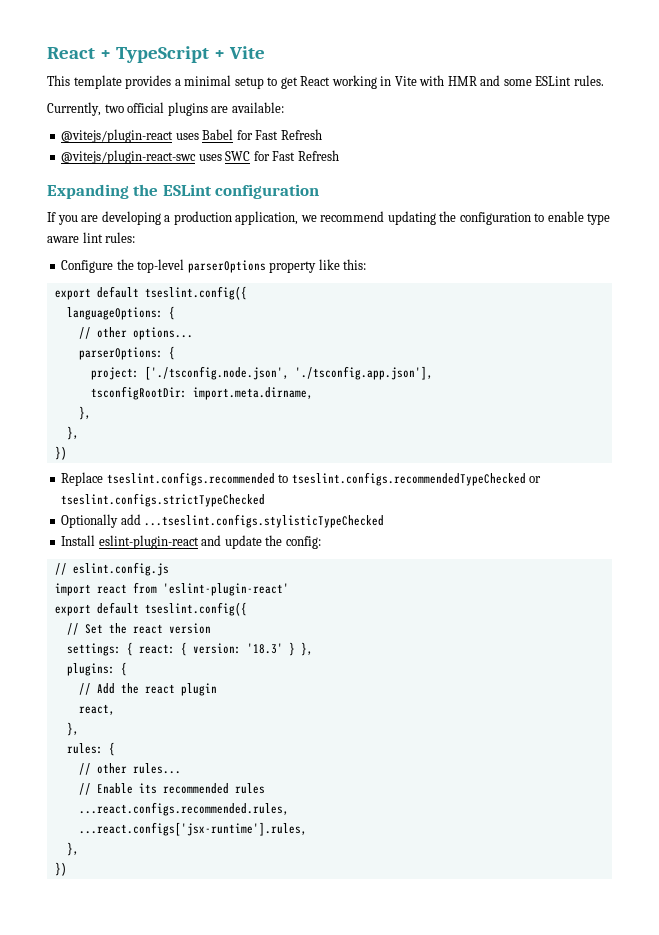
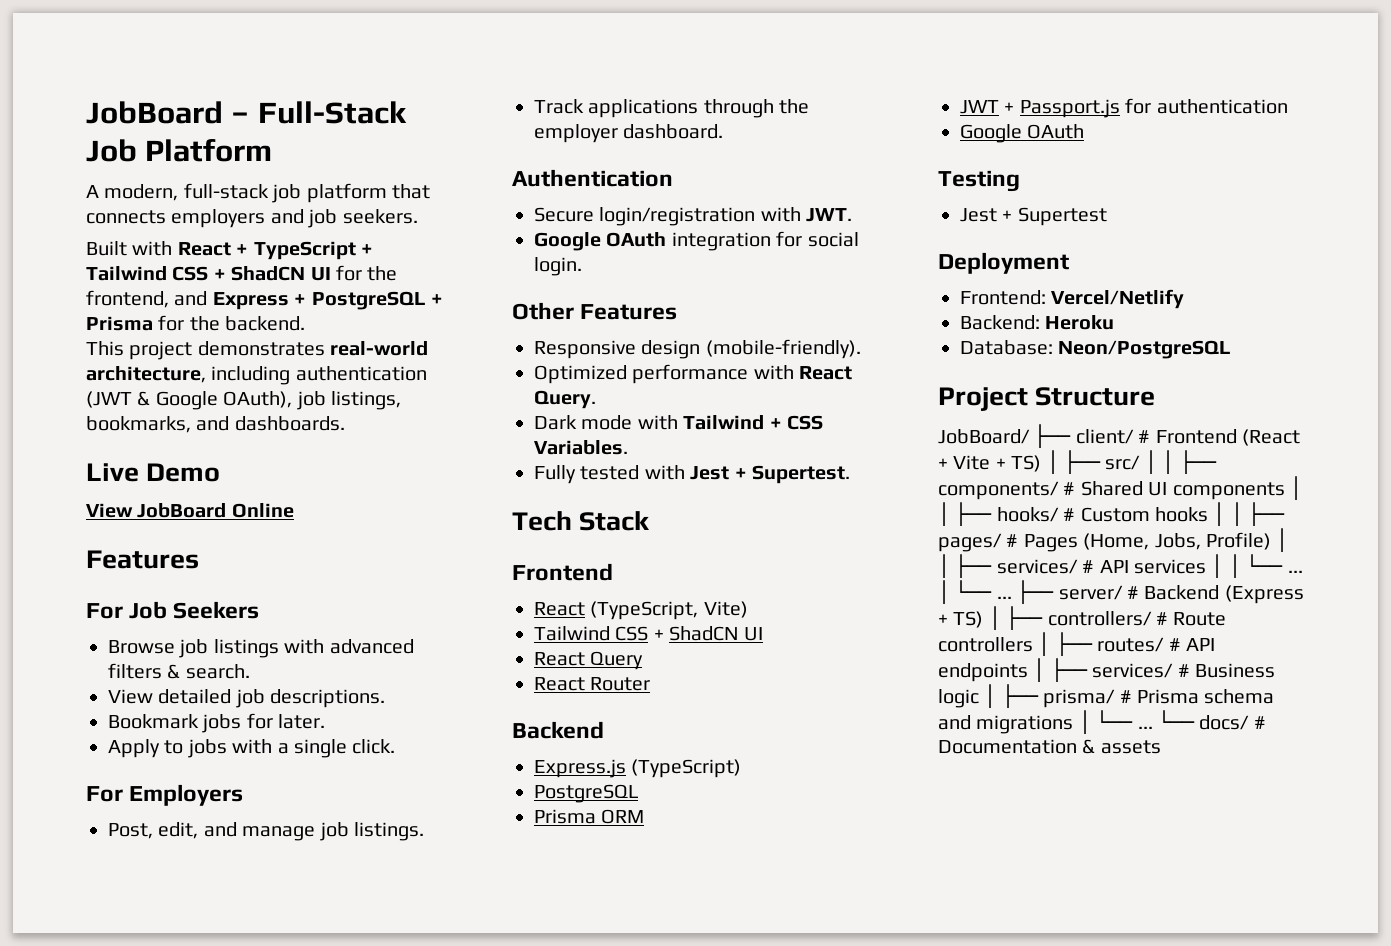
- React + TypeScript + Vite
- This template provides a minimal setup to get React working in Vite with HMR and some ESLint rules.
- Currently, two official plugins are available:
- @vitejs/plugin-react uses Babel for Fast Refresh
- @vitejs/plugin-react-swc uses SWC for Fast Refresh
- Expanding the ESLint configuration
- If you are developing a production application, we recommend updating the configuration to enable type aware lint rules:
- Configure the top-level parserOptions property like this:
- export default tseslint.config({
- languageOptions: {
- // other options...
- parserOptions: {
- project: ['./tsconfig.node.json', './tsconfig.app.json'],
- tsconfigRootDir: import.meta.dirname,
- },
- },
- })
- Replace tseslint.configs.recommended to tseslint.configs.recommendedTypeChecked or tseslint.configs.strictTypeChecked
- Optionally add ...tseslint.configs.stylisticTypeChecked
- Install eslint-plugin-react and update the config:
- // eslint.config.js
- import react from 'eslint-plugin-react'
- export default tseslint.config({
- // Set the react version
- settings: { react: { version: '18.3' } },
- plugins: {
- // Add the react plugin
- react,
- },
- rules: {
- // other rules...
- // Enable its recommended rules
- ...react.configs.recommended.rules,
- ...react.configs['jsx-runtime'].rules,
- },
- })
+ JobBoard – Full-Stack Job Platform
+ A modern, full-stack job platform that connects employers and job seekers.
+ Built with React + TypeScript + Tailwind CSS + ShadCN UI for the frontend, and Express + PostgreSQL + Prisma for the backend.
+ This project demonstrates real-world architecture, including authentication (JWT & Google OAuth), job listings, bookmarks, and dashboards.
+ Live Demo
+ View JobBoard Online
+ Features
+ For Job Seekers
+ Browse job listings with advanced filters & search.
+ View detailed job descriptions.
+ Bookmark jobs for later.
+ Apply to jobs with a single click.
+ For Employers
+ Post, edit, and manage job listings.
+ Track applications through the employer dashboard.
+ Authentication
+ Secure login/registration with JWT.
+ Google OAuth integration for social login.
+ Other Features
+ Responsive design (mobile-friendly).
+ Optimized performance with React Query.
+ Dark mode with Tailwind + CSS Variables.
+ Fully tested with Jest + Supertest.
+ Tech Stack
+ Frontend
+ React (TypeScript, Vite)
+ Tailwind CSS + ShadCN UI
+ React Query
+ React Router
+ Backend
+ Express.js (TypeScript)
+ PostgreSQL
+ Prisma ORM
+ JWT + Passport.js for authentication
+ Google OAuth
+ Testing
+ Jest + Supertest
+ Deployment
+ Frontend: Vercel/Netlify
+ Backend: Heroku
+ Database: Neon/PostgreSQL
+ Project Structure
+ JobBoard/ ├── client/ # Frontend (React + Vite + TS) │ ├── src/ │ │ ├── components/ # Shared UI components │ │ ├── hooks/ # Custom hooks │ │ ├── pages/ # Pages (Home, Jobs, Profile) │ │ ├── services/ # API services │ │ └── ... │ └── ... ├── server/ # Backend (Express + TS) │ ├── controllers/ # Route controllers │ ├── routes/ # API endpoints │ ├── services/ # Business logic │ ├── prisma/ # Prisma schema and migrations │ └── ... └── docs/ # Documentation & assets

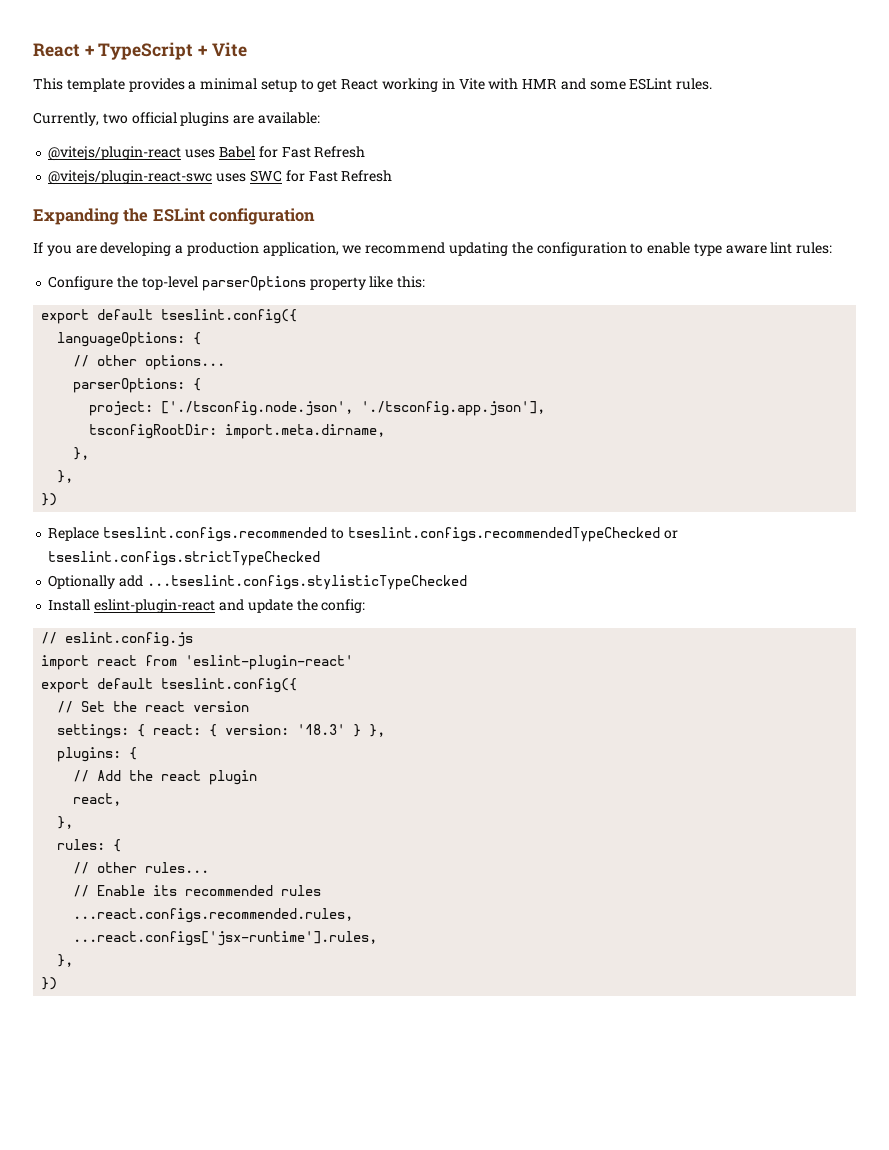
- JobBoard – Full-Stack Job Platform
- A modern, full-stack job platform that connects employers and job seekers.
- Built with React + TypeScript + Tailwind CSS + ShadCN UI for the frontend, and Express + PostgreSQL + Prisma for the backend.
- This project demonstrates real-world architecture, including authentication (JWT & Google OAuth), job listings, bookmarks, and dashboards.
- Live Demo
- View JobBoard Online
- Features
- For Job Seekers
- Browse job listings with advanced filters & search.
- View detailed job descriptions.
- Bookmark jobs for later.
- Apply to jobs with a single click.
- For Employers
- Post, edit, and manage job listings.
- Track applications through the employer dashboard.
- Authentication
- Secure login/registration with JWT.
- Google OAuth integration for social login.
- Other Features
- Responsive design (mobile-friendly).
- Optimized performance with React Query.
- Dark mode with Tailwind + CSS Variables.
- Fully tested with Jest + Supertest.
- Tech Stack
- Frontend
- React (TypeScript, Vite)
- Tailwind CSS + ShadCN UI
- React Query
- React Router
- Backend
- Express.js (TypeScript)
- PostgreSQL
- Prisma ORM
- JWT + Passport.js for authentication
- Google OAuth
- Testing
- Jest + Supertest
- Deployment
- Frontend: Vercel/Netlify
- Backend: Heroku
- Database: Neon/PostgreSQL
- Project Structure
- JobBoard/ ├── client/ # Frontend (React + Vite + TS) │ ├── src/ │ │ ├── components/ # Shared UI components │ │ ├── hooks/ # Custom hooks │ │ ├── pages/ # Pages (Home, Jobs, Profile) │ │ ├── services/ # API services │ │ └── ... │ └── ... ├── server/ # Backend (Express + TS) │ ├── controllers/ # Route controllers │ ├── routes/ # API endpoints │ ├── services/ # Business logic │ ├── prisma/ # Prisma schema and migrations │ └── ... └── docs/ # Documentation & assets
+ React + TypeScript + Vite
+ This template provides a minimal setup to get React working in Vite with HMR and some ESLint rules.
+ Currently, two official plugins are available:
+ @vitejs/plugin-react uses Babel for Fast Refresh
+ @vitejs/plugin-react-swc uses SWC for Fast Refresh
+ Expanding the ESLint configuration
+ If you are developing a production application, we recommend updating the configuration to enable type aware lint rules:
+ Configure the top-level parserOptions property like this:
+ export default tseslint.config({
+ languageOptions: {
+ // other options...
+ parserOptions: {
+ project: ['./tsconfig.node.json', './tsconfig.app.json'],
+ tsconfigRootDir: import.meta.dirname,
+ },
+ },
+ })
+ Replace tseslint.configs.recommended to tseslint.configs.recommendedTypeChecked or tseslint.configs.strictTypeChecked
+ Optionally add ...tseslint.configs.stylisticTypeChecked
+ Install eslint-plugin-react and update the config:
+ // eslint.config.js
+ import react from 'eslint-plugin-react'
+ export default tseslint.config({
+ // Set the react version
+ settings: { react: { version: '18.3' } },
+ plugins: {
+ // Add the react plugin
+ react,
+ },
+ rules: {
+ // other rules...
+ // Enable its recommended rules
+ ...react.configs.recommended.rules,
+ ...react.configs['jsx-runtime'].rules,
+ },
+ })

